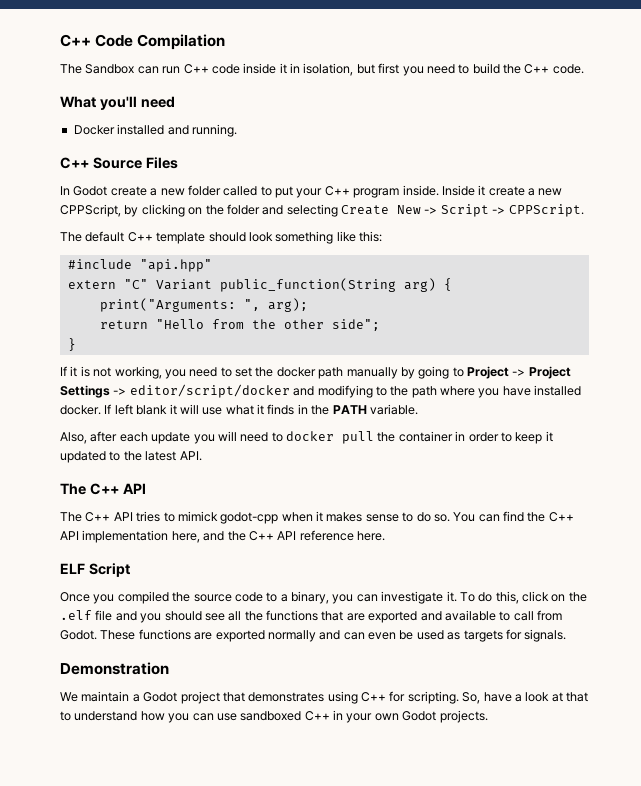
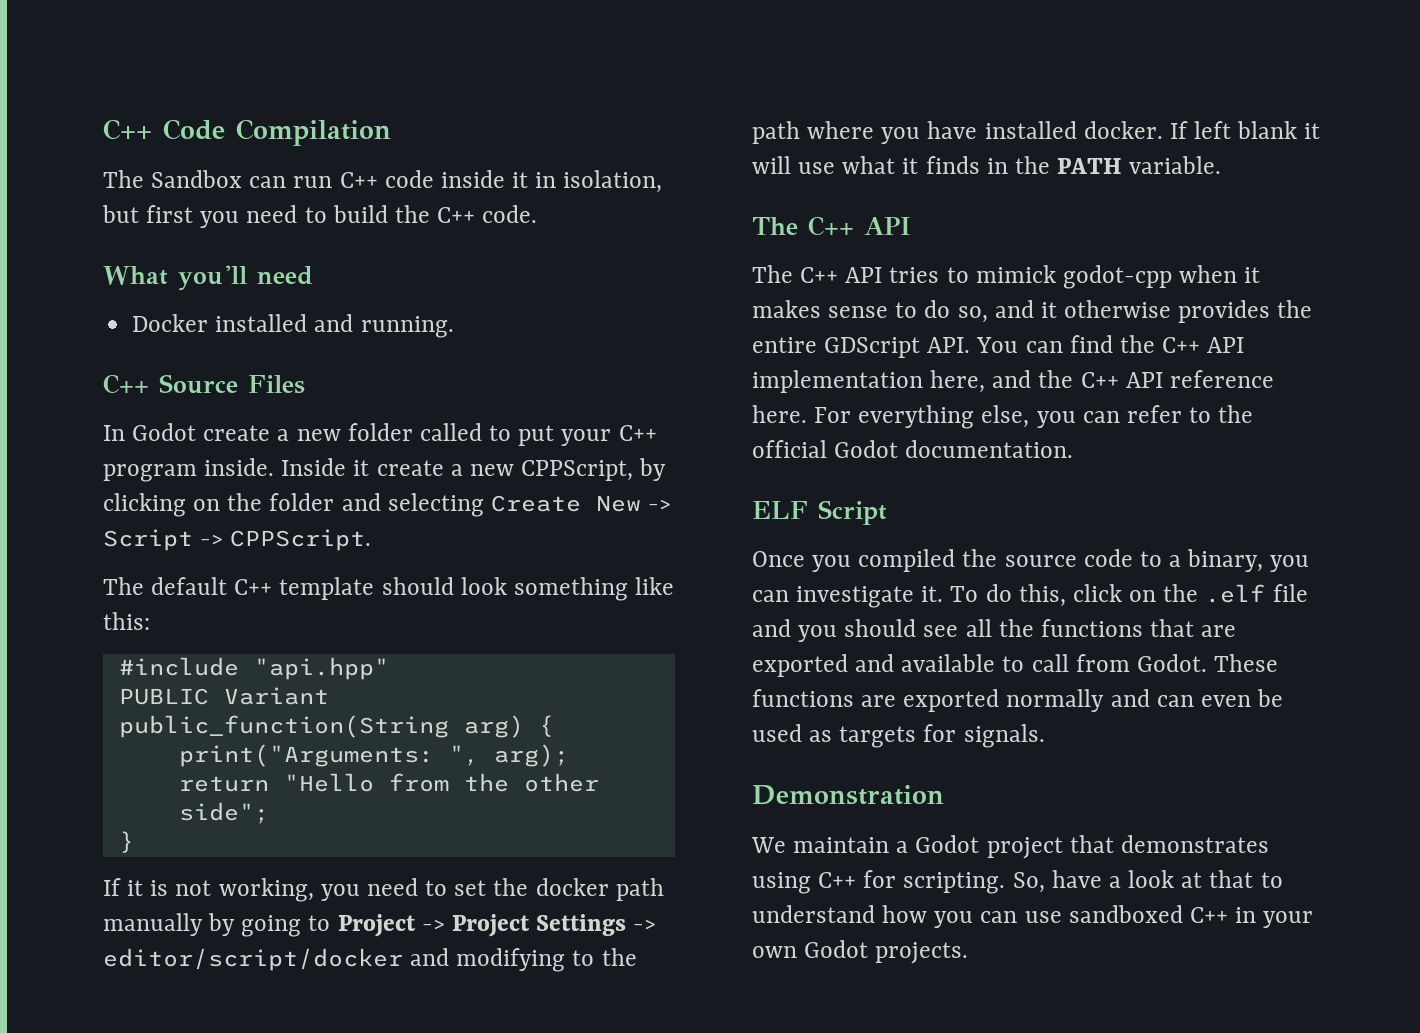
- extern "C" Variant public_function(String arg) {
+ PUBLIC Variant public_function(String arg) {
- Also, after each update you will need to docker pull the container in order to keep it updated to the latest API.
- The C++ API tries to mimick godot-cpp when it makes sense to do so. You can find the C++ API implementation here, and the C++ API reference here.
+ The C++ API tries to mimick godot-cpp when it makes sense to do so, and it otherwise provides the entire GDScript API. You can find the C++ API implementation here, and the C++ API reference here. For everything else, you can refer to the official Godot documentation.

